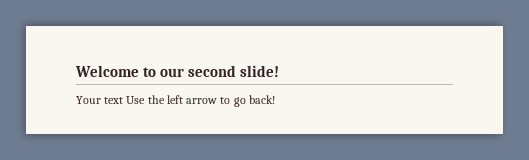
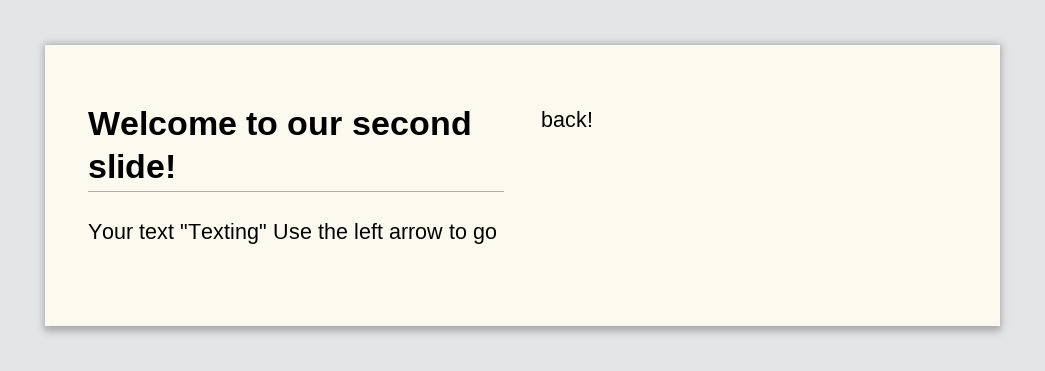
- Your text Use the left arrow to go back!
+ Your text "Texting" Use the left arrow to go back!

